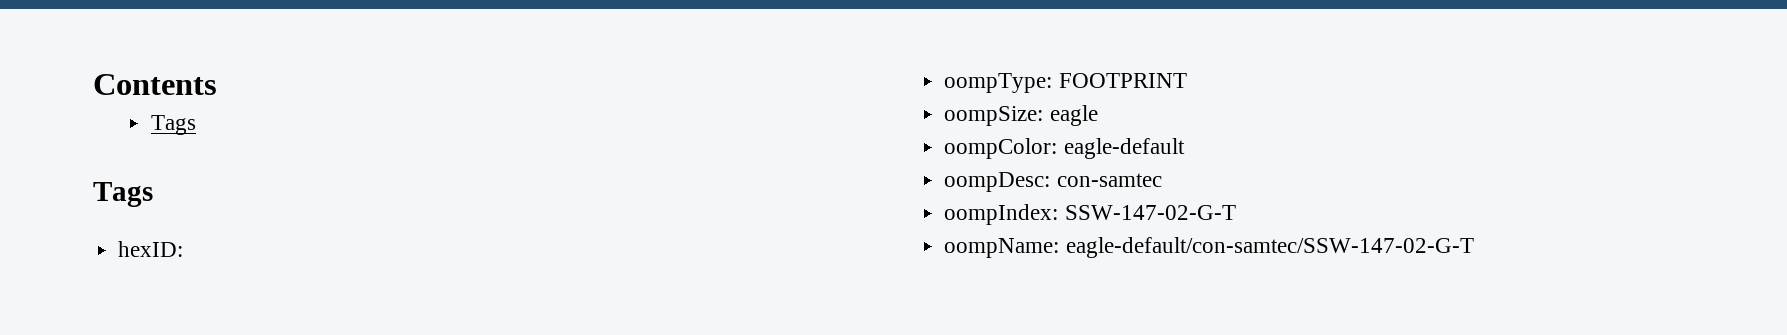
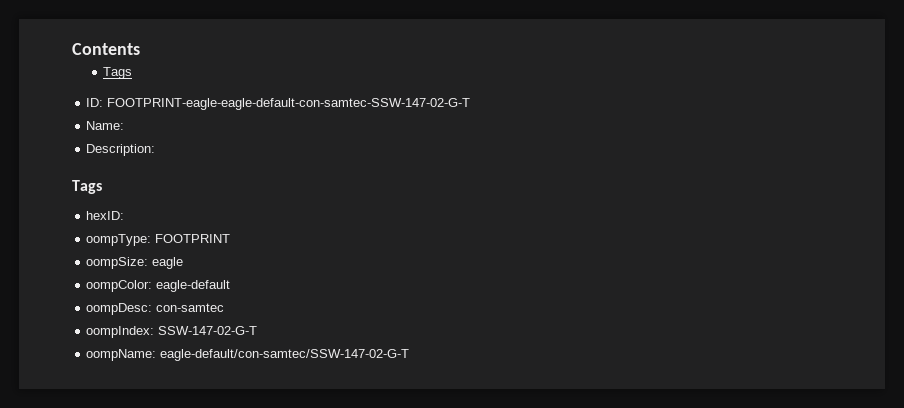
+ ID: FOOTPRINT-eagle-eagle-default-con-samtec-SSW-147-02-G-T
+ Name:
+ Description:

